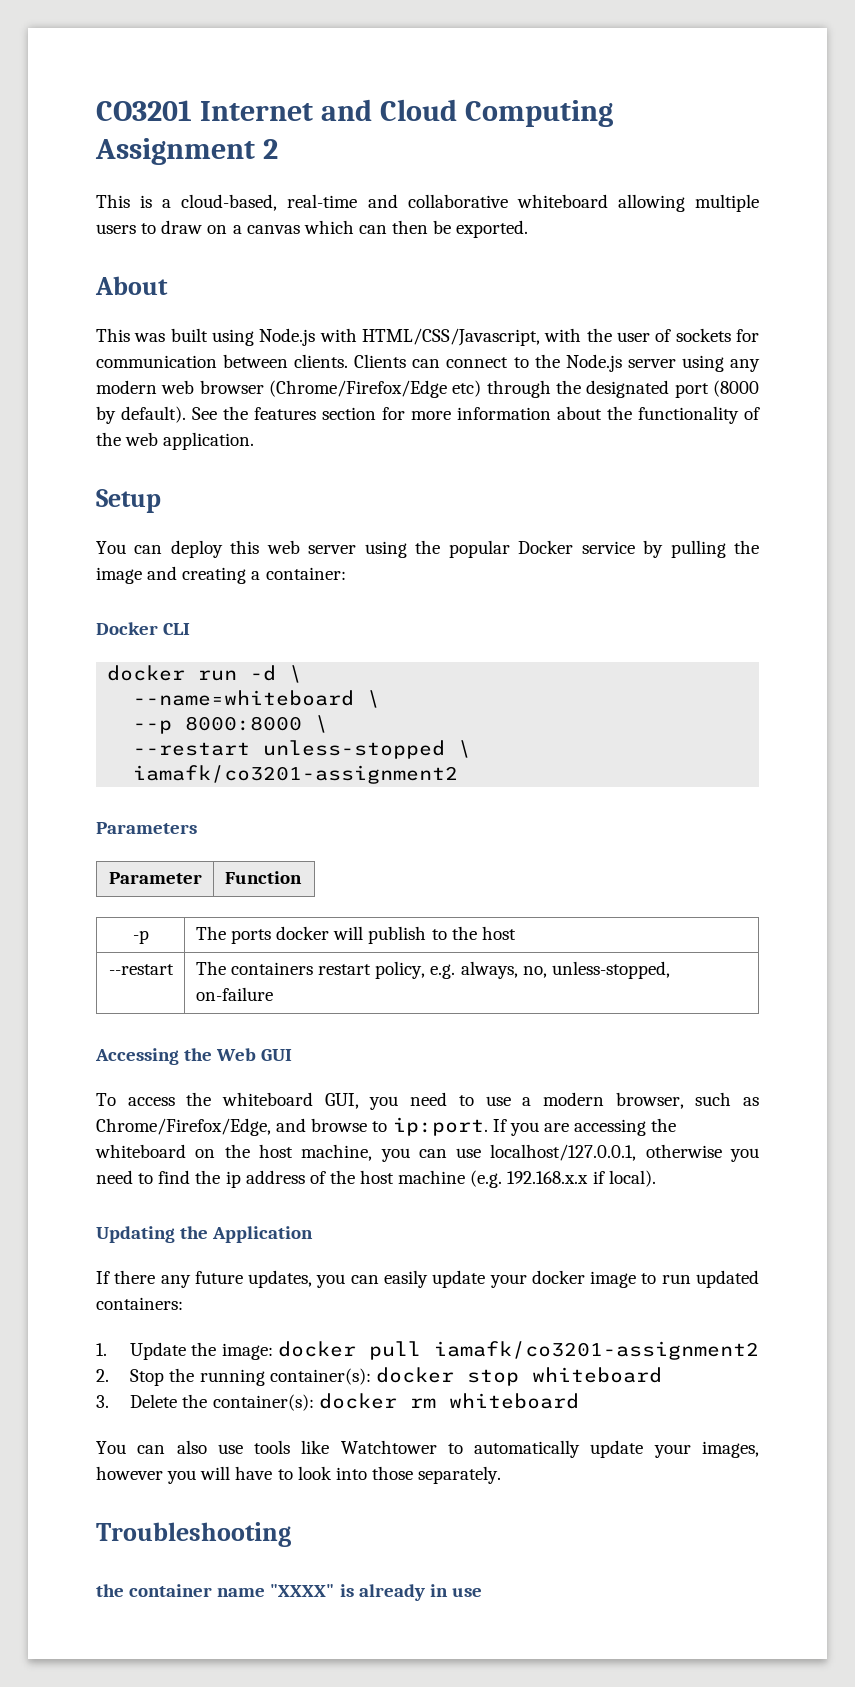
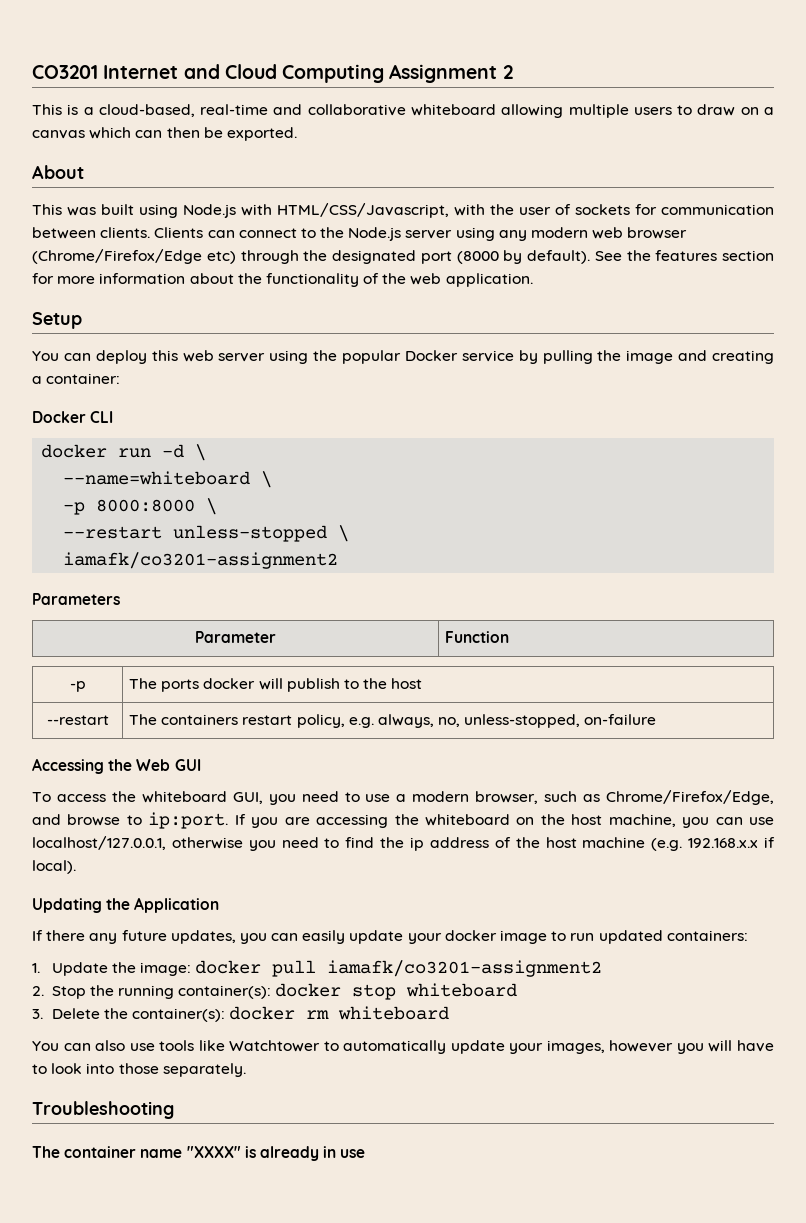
- --p 8000:8000 \
+ -p 8000:8000 \
- the container name "XXXX" is already in use
+ The container name "XXXX" is already in use

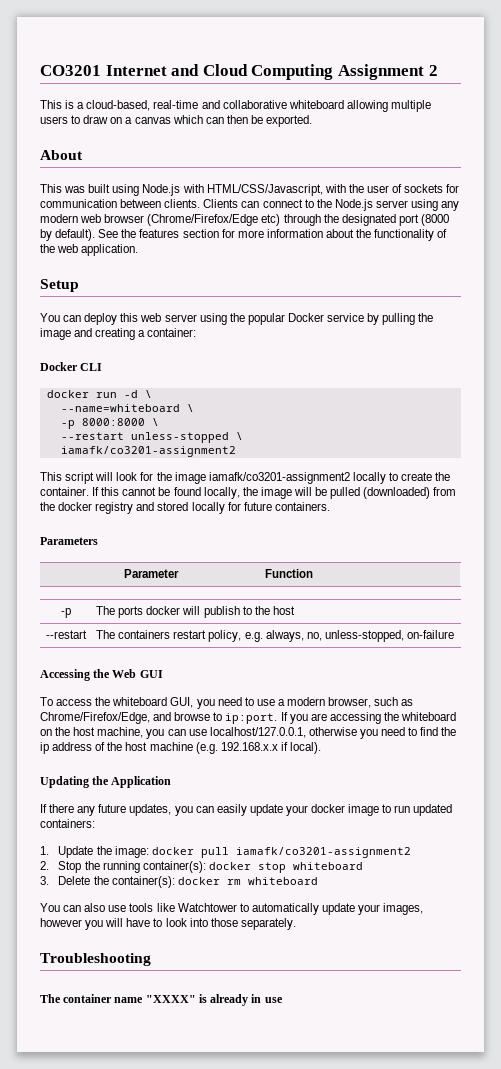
+ This script will look for the image iamafk/co3201-assignment2 locally to create the container. If this cannot be found locally, the image will be pulled (downloaded) from the docker registry and stored locally for future containers.

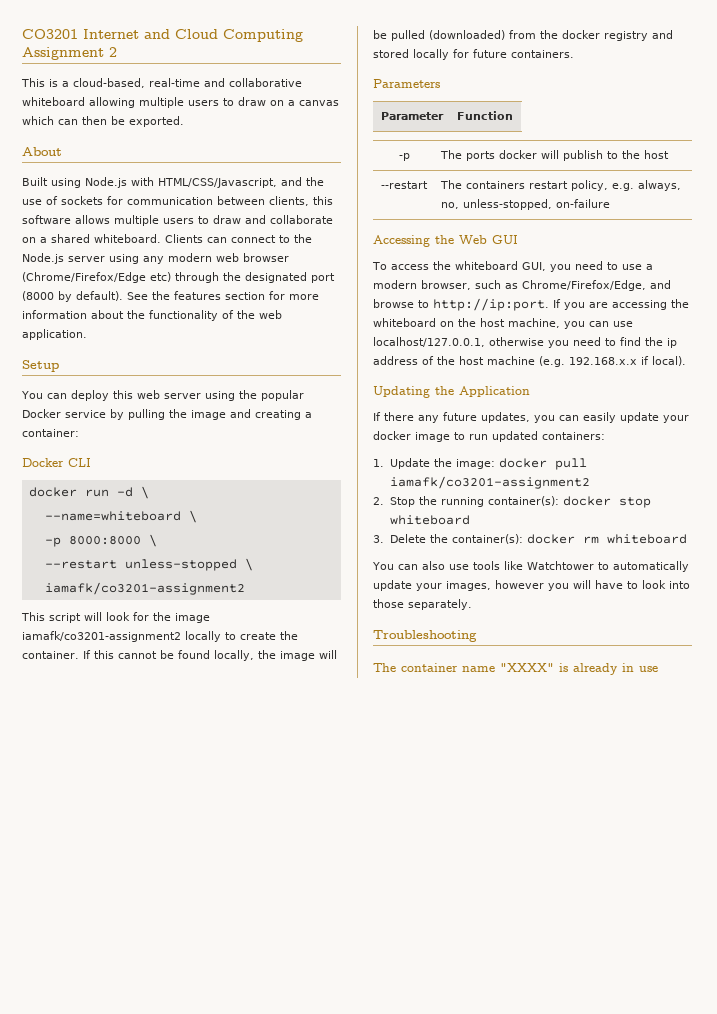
- This was built using Node.js with HTML/CSS/Javascript, with the user of sockets for communication between clients.
+ Built using Node.js with HTML/CSS/Javascript, and the use of sockets for communication between clients, this software allows multiple users to draw and collaborate on a shared whiteboard.
- To access the whiteboard GUI, you need to use a modern browser, such as Chrome/Firefox/Edge, and browse to ip:port.
+ To access the whiteboard GUI, you need to use a modern browser, such as Chrome/Firefox/Edge, and browse to http://ip:port.

